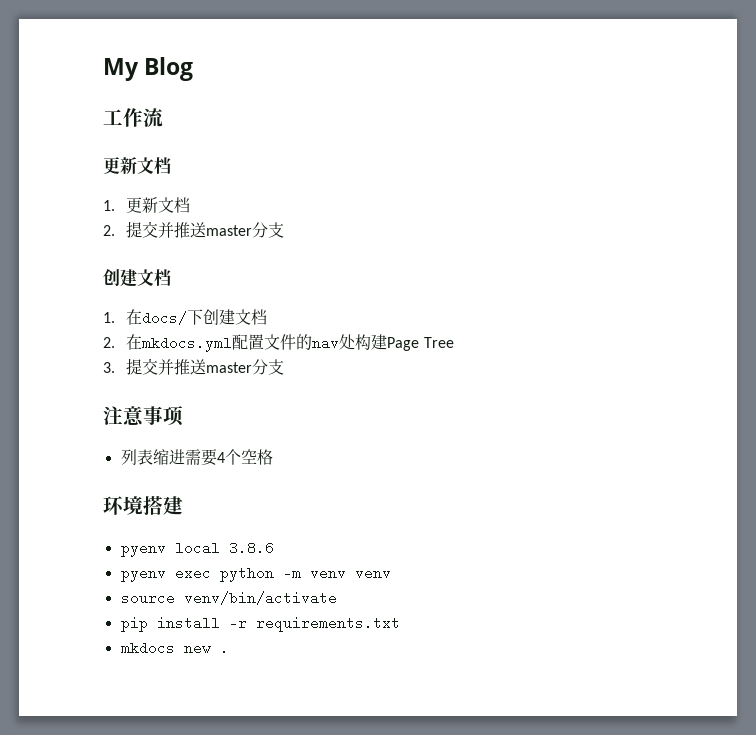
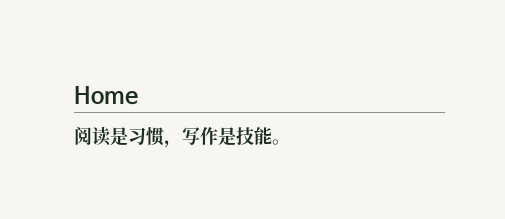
- My Blog
- 工作流
- 更新文档
- 1.更新文档
- 2.提交并推送master分支
- 创建文档
- 1.在docs/下创建文档
- 2.在mkdocs.yml配置文件的nav处构建Page Tree
- 3.提交并推送master分支
- 注意事项
- 列表缩进需要4个空格
- 环境搭建
- pyenv local 3.8.6
- pyenv exec python -m venv venv
- source venv/bin/activate
- pip install -r requirements.txt
- mkdocs new .
+ Home
+ 阅读是习惯，写作是技能。

